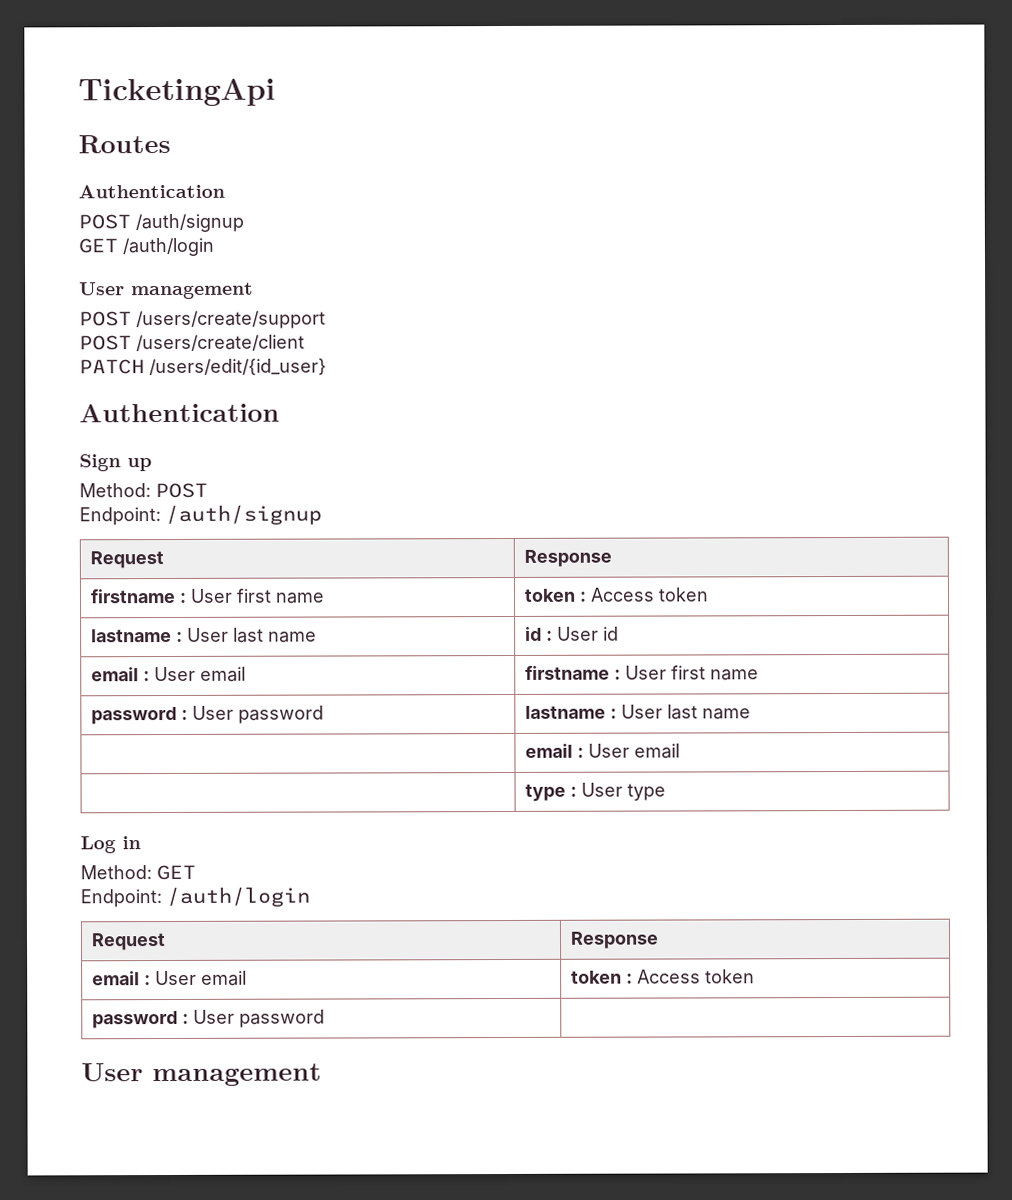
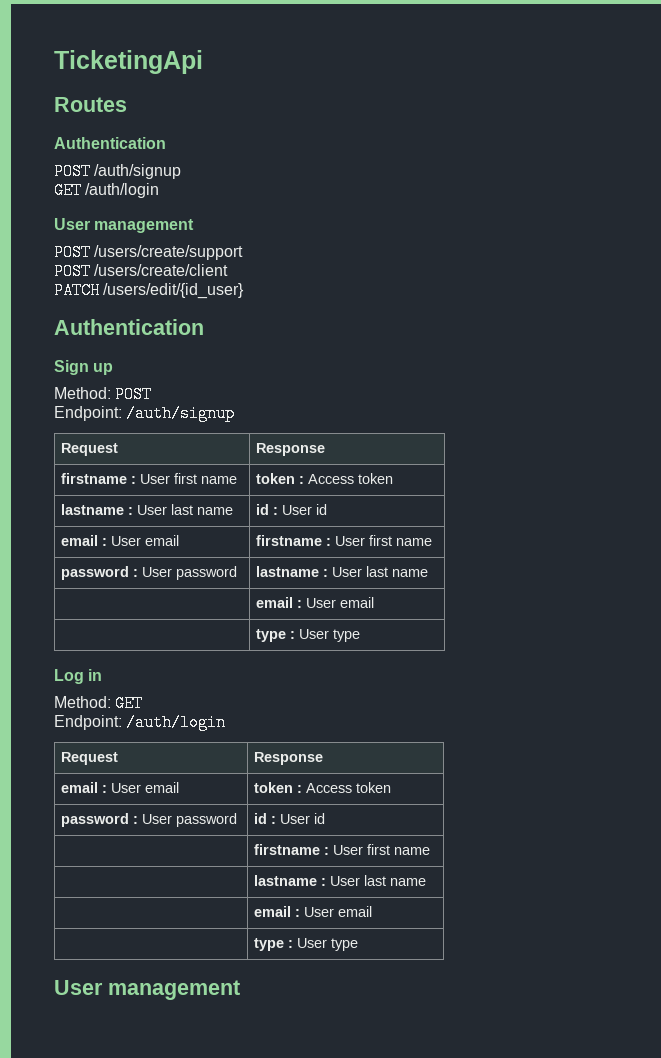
  email : User email | token : Access token
- password : User password |
+ password : User password | id : User id
+ | firstname : User first name
+ | lastname : User last name
+ | email : User email
+ | type : User type

